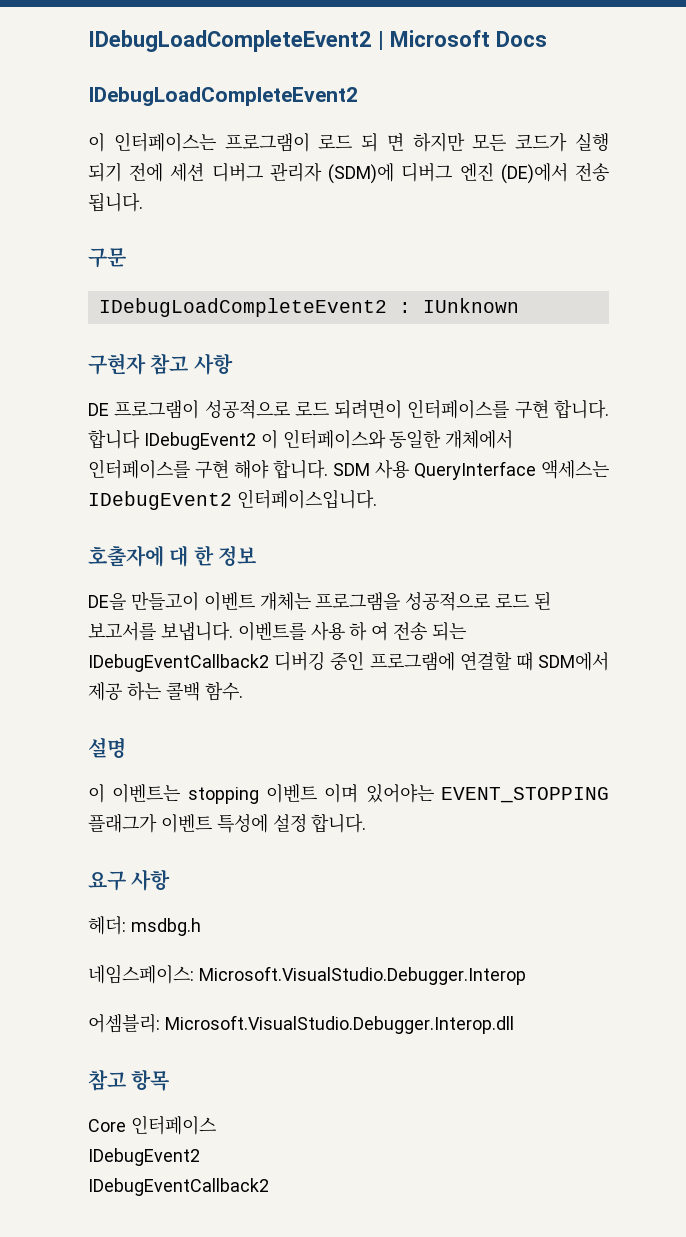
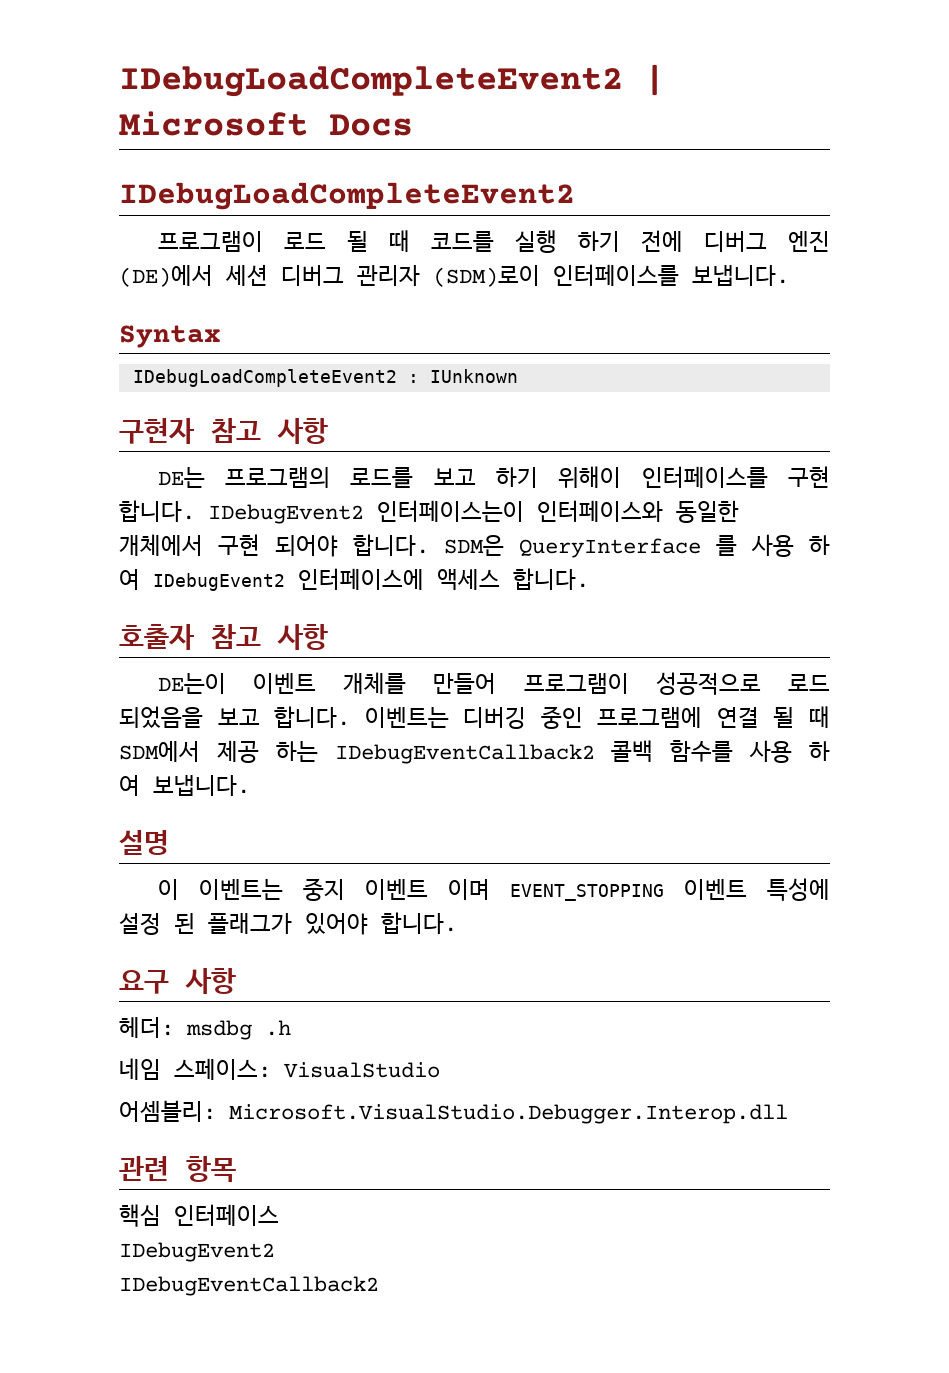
- 이 인터페이스는 프로그램이 로드 되 면 하지만 모든 코드가 실행 되기 전에 세션 디버그 관리자 (SDM)에 디버그 엔진 (DE)에서 전송 됩니다.
- 구문
+ 프로그램이 로드 될 때 코드를 실행 하기 전에 디버그 엔진 (DE)에서 세션 디버그 관리자 (SDM)로이 인터페이스를 보냅니다.
+ Syntax
- DE 프로그램이 성공적으로 로드 되려면이 인터페이스를 구현 합니다. 합니다 IDebugEvent2 이 인터페이스와 동일한 개체에서 인터페이스를 구현 해야 합니다. SDM 사용 QueryInterface 액세스는 IDebugEvent2 인터페이스입니다.
- 호출자에 대 한 정보
- DE을 만들고이 이벤트 개체는 프로그램을 성공적으로 로드 된 보고서를 보냅니다. 이벤트를 사용 하 여 전송 되는 IDebugEventCallback2 디버깅 중인 프로그램에 연결할 때 SDM에서 제공 하는 콜백 함수.
+ DE는 프로그램의 로드를 보고 하기 위해이 인터페이스를 구현 합니다. IDebugEvent2 인터페이스는이 인터페이스와 동일한 개체에서 구현 되어야 합니다. SDM은 QueryInterface 를 사용 하 여 IDebugEvent2 인터페이스에 액세스 합니다.
+ 호출자 참고 사항
+ DE는이 이벤트 개체를 만들어 프로그램이 성공적으로 로드 되었음을 보고 합니다. 이벤트는 디버깅 중인 프로그램에 연결 될 때 SDM에서 제공 하는 IDebugEventCallback2 콜백 함수를 사용 하 여 보냅니다.
- 이 이벤트는 stopping 이벤트 이며 있어야는 EVENT_STOPPING 플래그가 이벤트 특성에 설정 합니다.
+ 이 이벤트는 중지 이벤트 이며 EVENT_STOPPING 이벤트 특성에 설정 된 플래그가 있어야 합니다.
- 헤더: msdbg.h
- 네임스페이스: Microsoft.VisualStudio.Debugger.Interop
+ 헤더: msdbg .h
+ 네임 스페이스: VisualStudio
- 참고 항목
+ 관련 항목
- Core 인터페이스
+ 핵심 인터페이스

